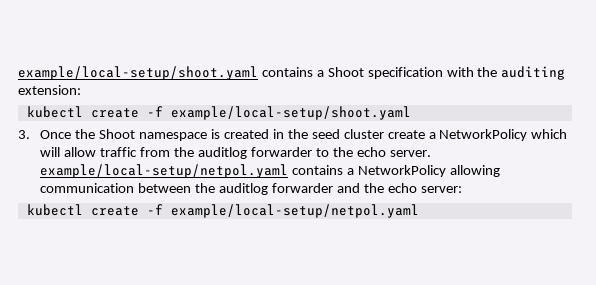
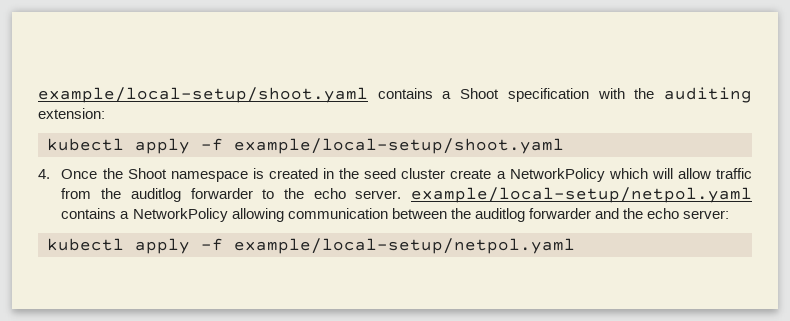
- kubectl create -f example/local-setup/shoot.yaml
+ kubectl apply -f example/local-setup/shoot.yaml
- 3. Once the Shoot namespace is created in the seed cluster create a NetworkPolicy which will allow traffic from the auditlog forwarder to the echo server. example/local-setup/netpol.yaml contains a NetworkPolicy allowing communication between the auditlog forwarder and the echo server:
+ 4. Once the Shoot namespace is created in the seed cluster create a NetworkPolicy which will allow traffic from the auditlog forwarder to the echo server. example/local-setup/netpol.yaml contains a NetworkPolicy allowing communication between the auditlog forwarder and the echo server:
- kubectl create -f example/local-setup/netpol.yaml
+ kubectl apply -f example/local-setup/netpol.yaml

